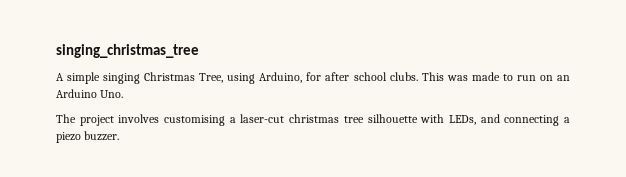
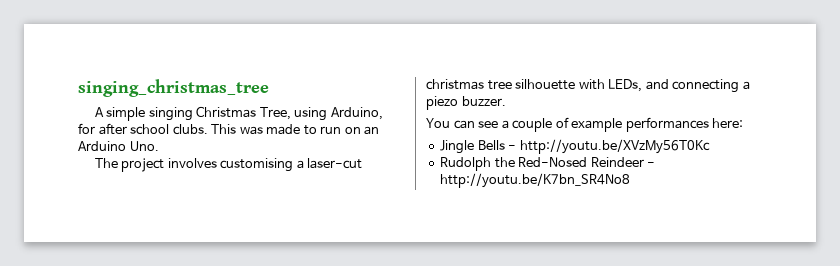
+ You can see a couple of example performances here:
+ Jingle Bells - http://youtu.be/XVzMy56T0Kc
+ Rudolph the Red-Nosed Reindeer - http://youtu.be/K7bn_SR4No8

